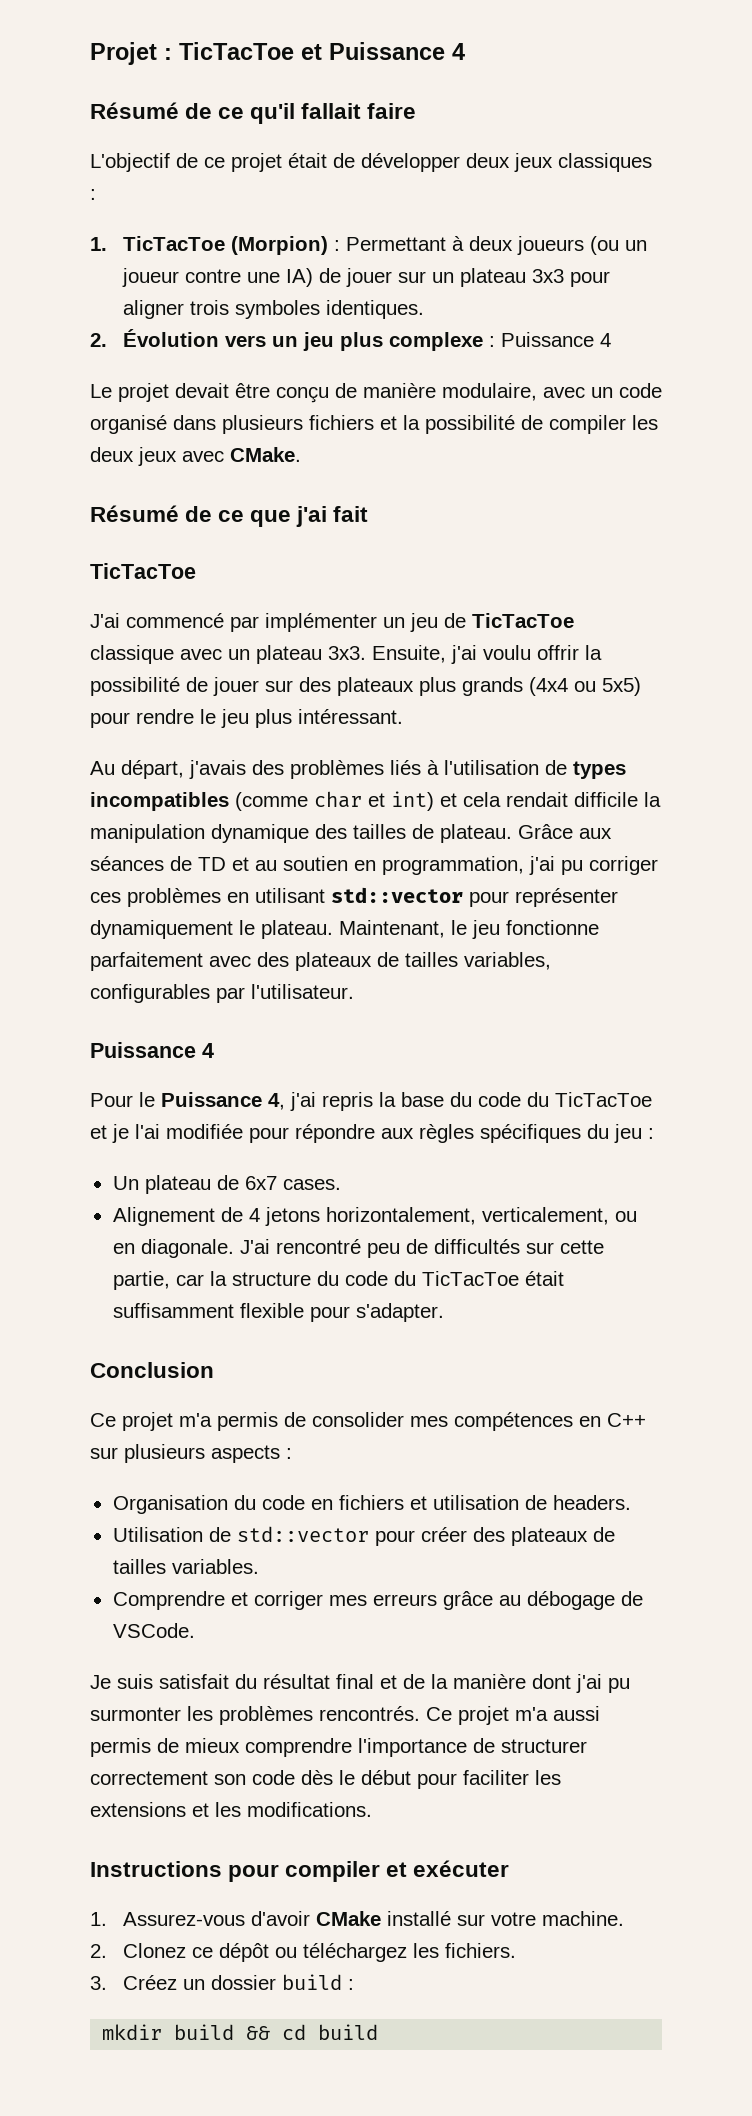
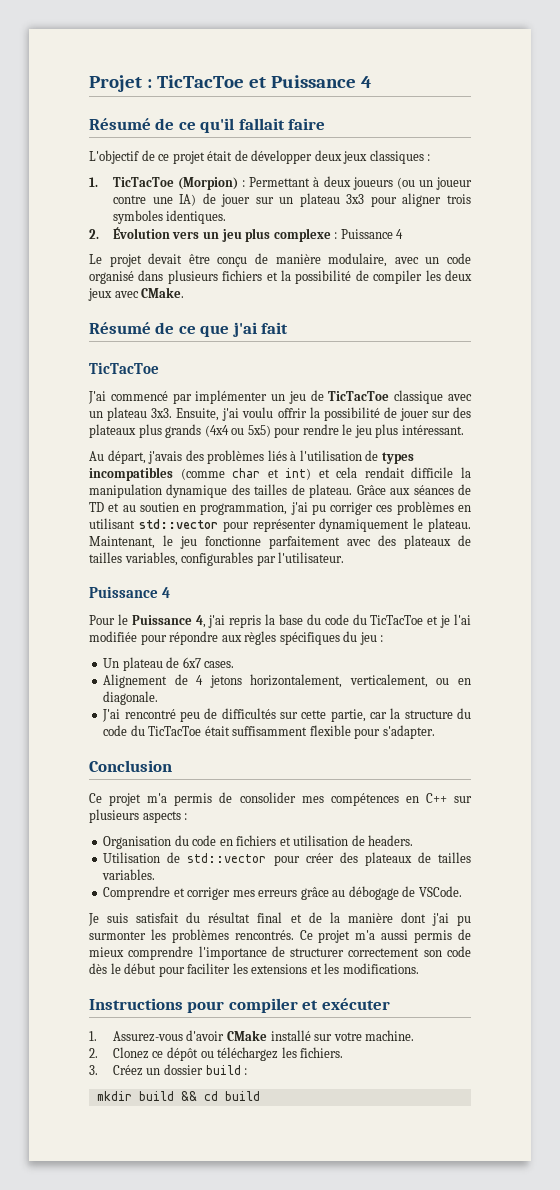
- Alignement de 4 jetons horizontalement, verticalement, ou en diagonale. J'ai rencontré peu de difficultés sur cette partie, car la structure du code du TicTacToe était suffisamment flexible pour s'adapter.
+ Alignement de 4 jetons horizontalement, verticalement, ou en diagonale.
+ J'ai rencontré peu de difficultés sur cette partie, car la structure du code du TicTacToe était suffisamment flexible pour s'adapter.

